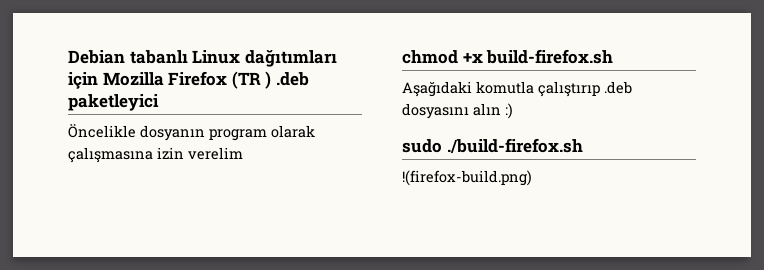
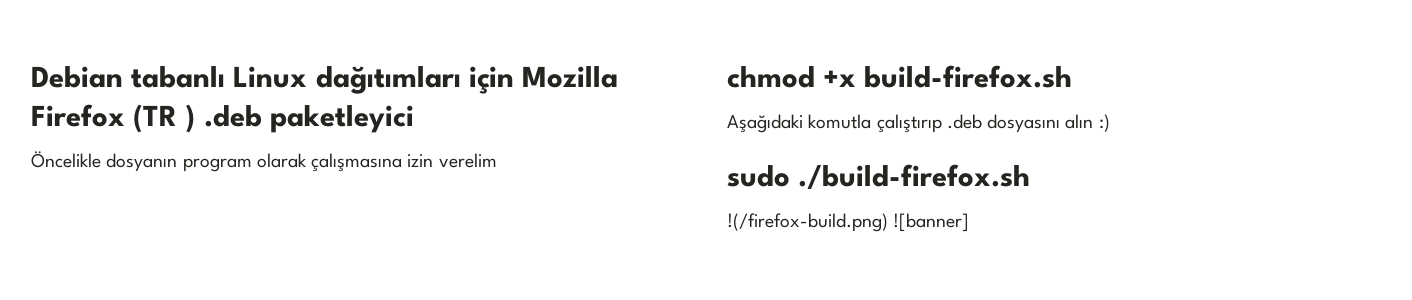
- !(firefox-build.png)
+ !(/firefox-build.png) ![banner]

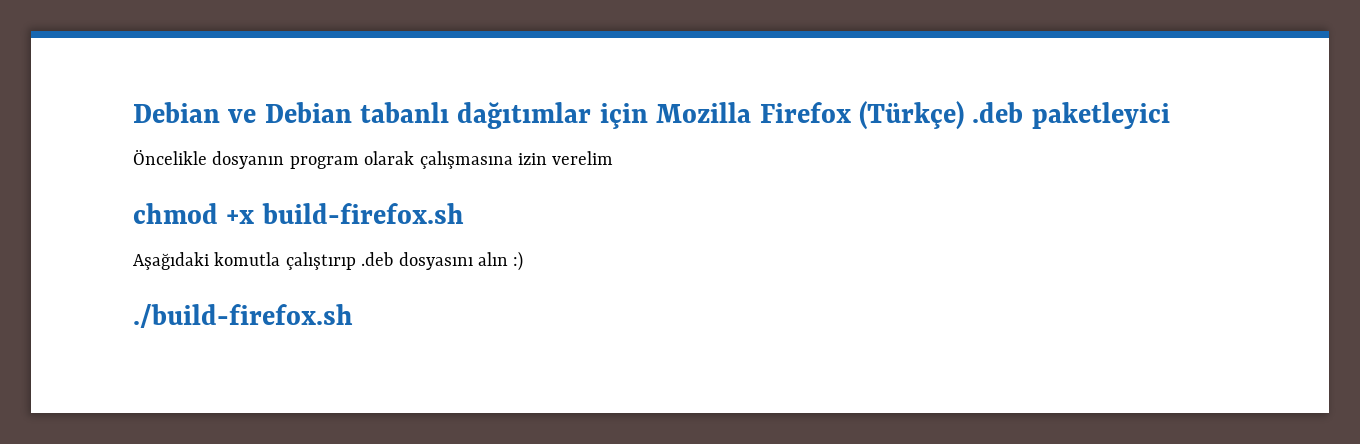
- Debian tabanlı Linux dağıtımları için Mozilla Firefox (TR ) .deb paketleyici
+ Debian ve Debian tabanlı dağıtımlar için Mozilla Firefox (Türkçe) .deb paketleyici
- sudo ./build-firefox.sh
+ ./build-firefox.sh
- !(/firefox-build.png) ![banner]

